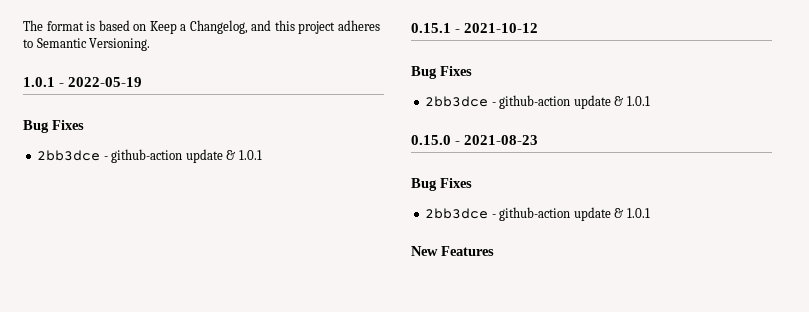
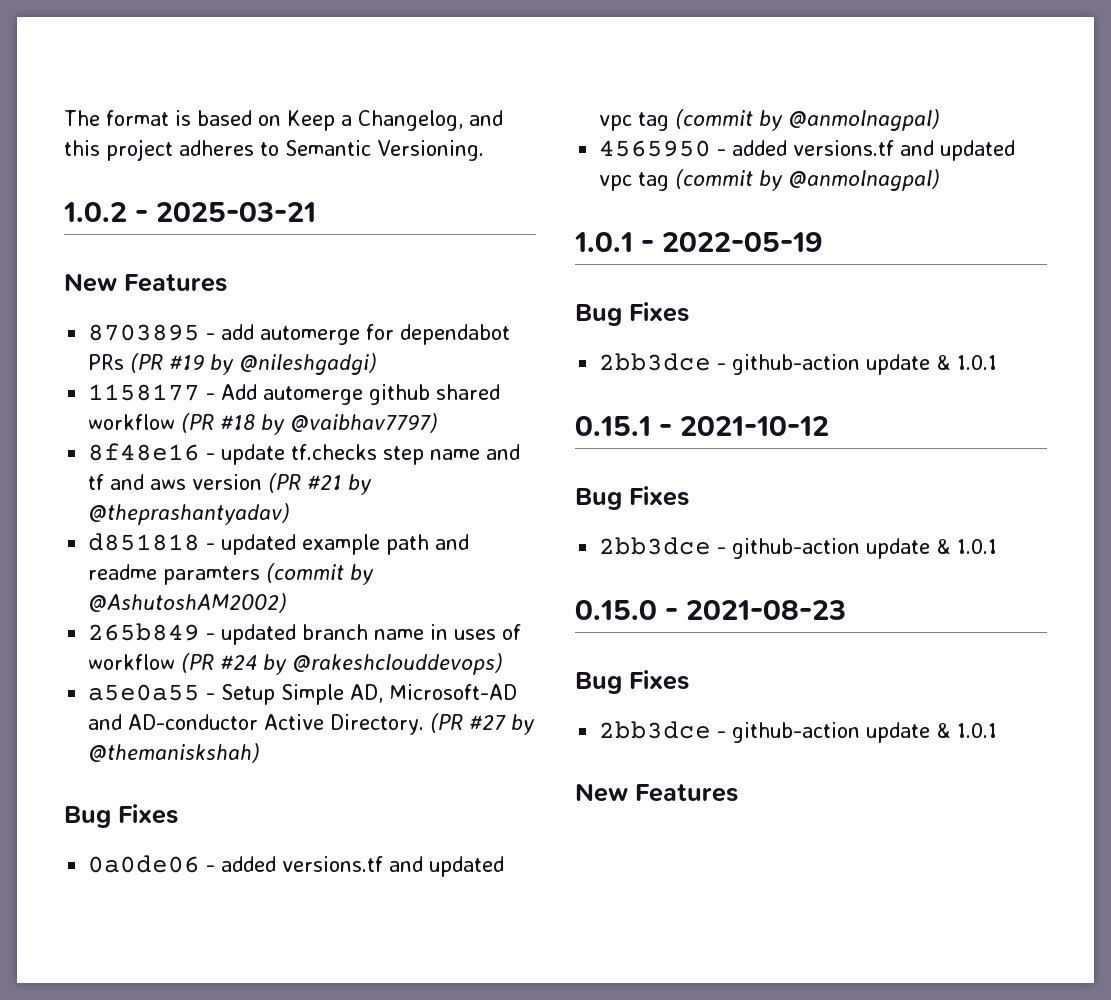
+ 1.0.2 - 2025-03-21
+ New Features
+ 8703895 - add automerge for dependabot PRs (PR #19 by @nileshgadgi)
+ 1158177 - Add automerge github shared workflow (PR #18 by @vaibhav7797)
+ 8f48e16 - update tf.checks step name and tf and aws version (PR #21 by @theprashantyadav)
+ d851818 - updated example path and readme paramters (commit by @AshutoshAM2002)
+ 265b849 - updated branch name in uses of workflow (PR #24 by @rakeshclouddevops)
+ a5e0a55 - Setup Simple AD, Microsoft-AD and AD-conductor Active Directory. (PR #27 by @themaniskshah)
+ Bug Fixes
+ 0a0de06 - added versions.tf and updated vpc tag (commit by @anmolnagpal)
+ 4565950 - added versions.tf and updated vpc tag (commit by @anmolnagpal)

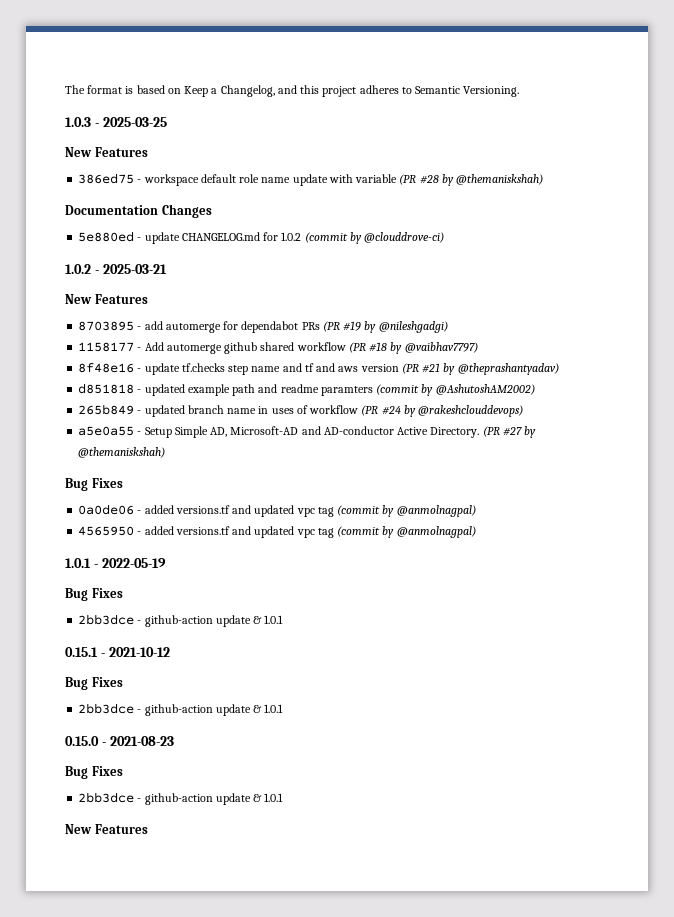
+ 1.0.3 - 2025-03-25
+ New Features
+ 386ed75 - workspace default role name update with variable (PR #28 by @themaniskshah)
+ Documentation Changes
+ 5e880ed - update CHANGELOG.md for 1.0.2 (commit by @clouddrove-ci)

